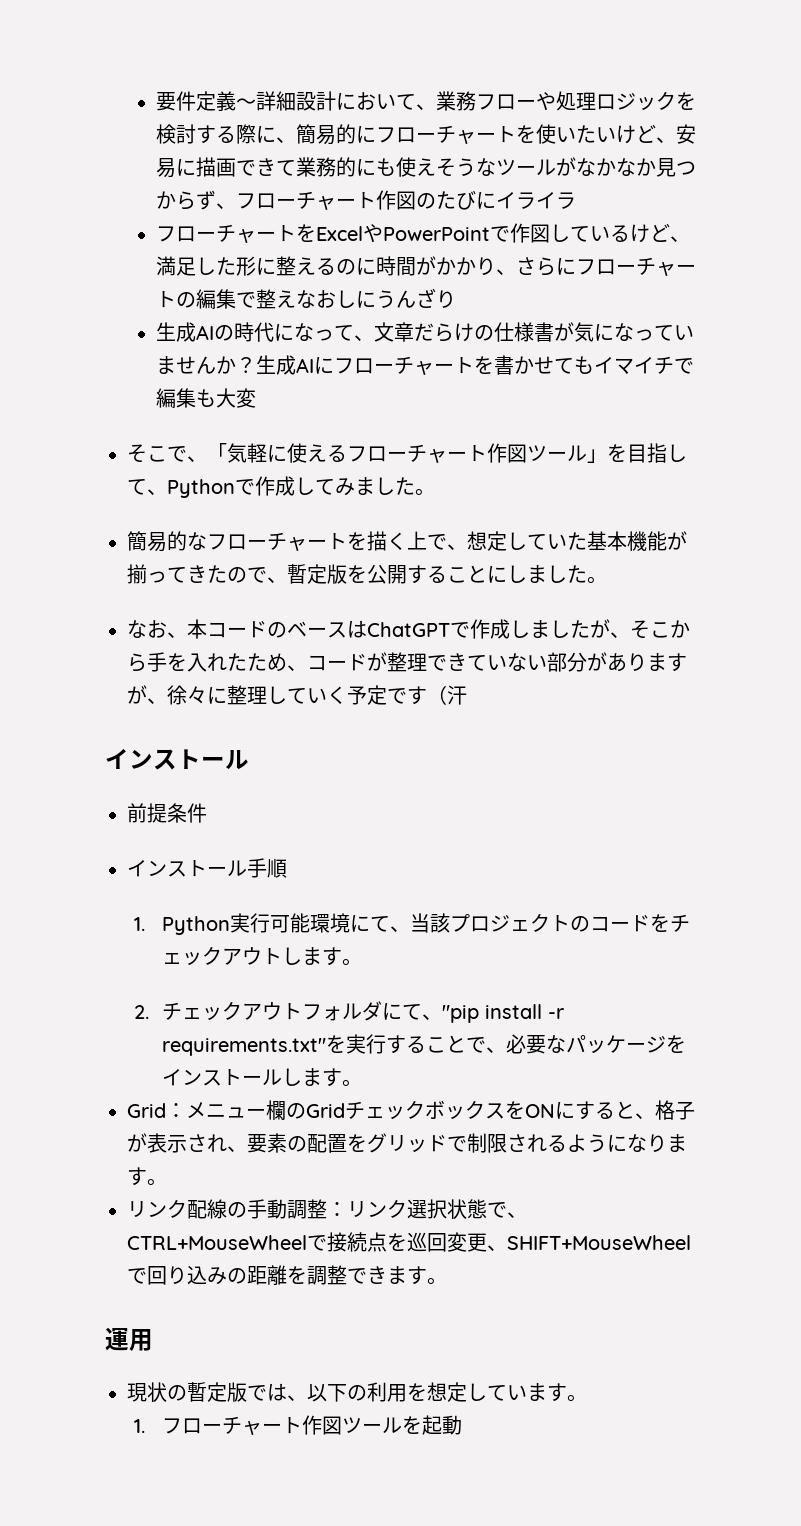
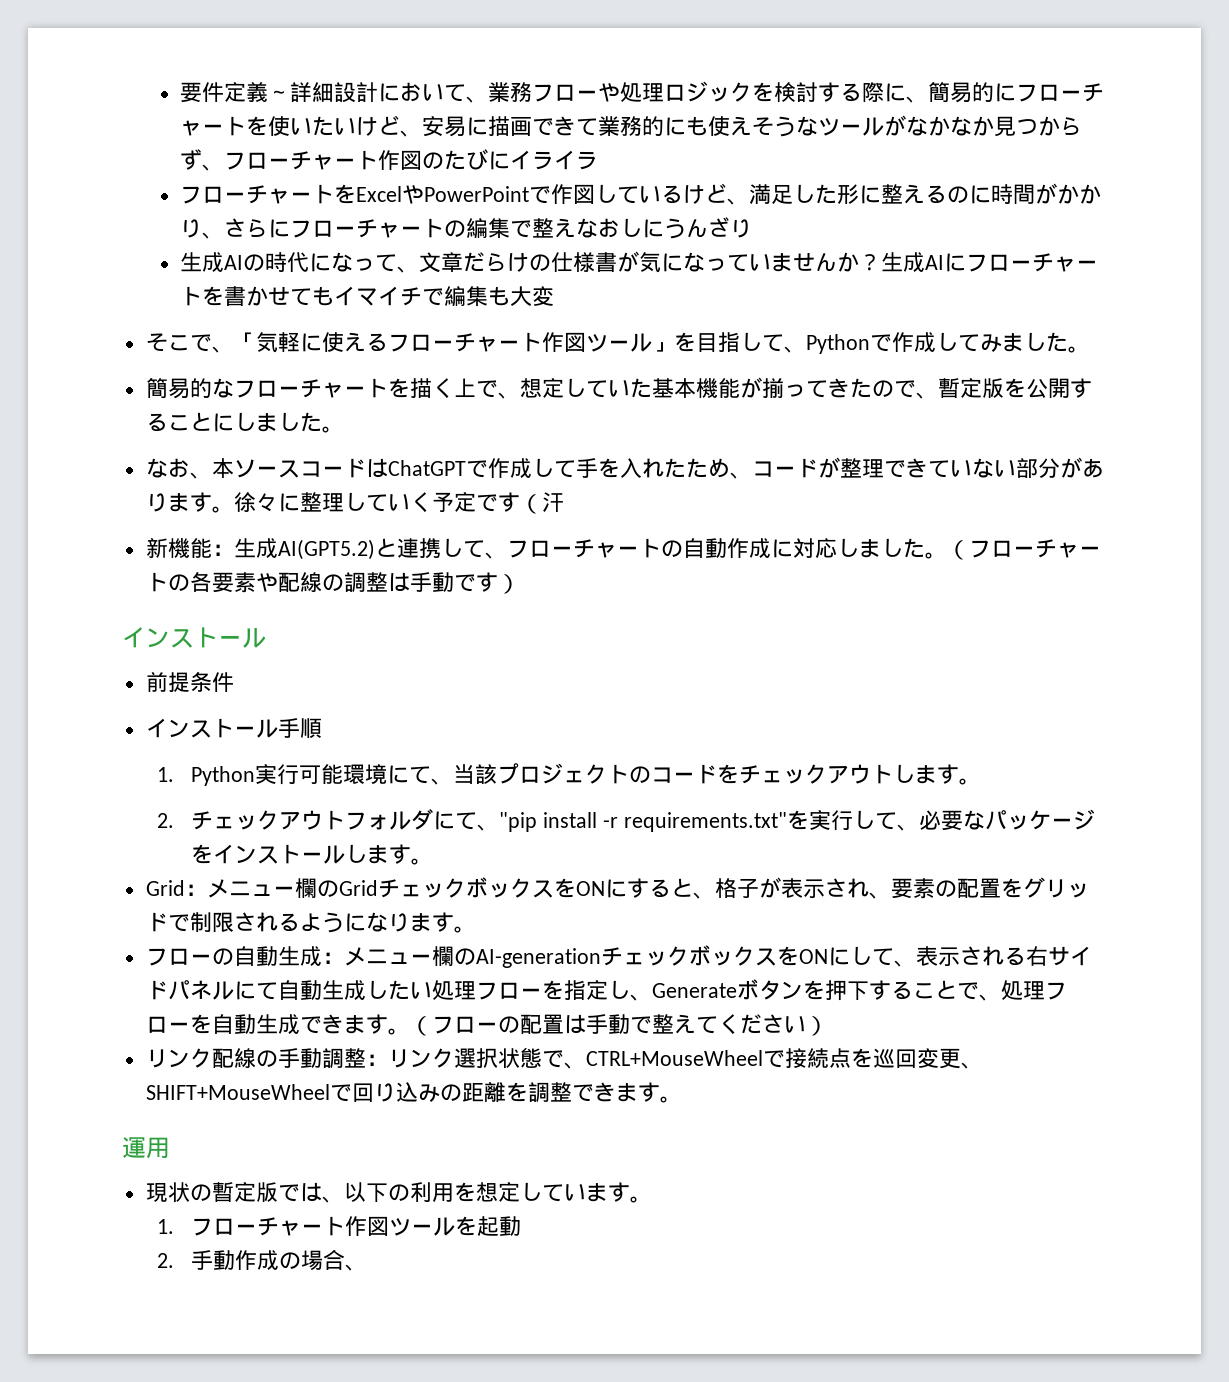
- なお、本コードのベースはChatGPTで作成しましたが、そこから手を入れたため、コードが整理できていない部分がありますが、徐々に整理していく予定です（汗
+ なお、本ソースコードはChatGPTで作成して手を入れたため、コードが整理できていない部分があります。徐々に整理していく予定です（汗
+ 新機能：生成AI(GPT5.2)と連携して、フローチャートの自動作成に対応しました。（フローチャートの各要素や配線の調整は手動です）
- 2.チェックアウトフォルダにて、"pip install -r requirements.txt"を実行することで、必要なパッケージをインストールします。
+ 2.チェックアウトフォルダにて、"pip install -r requirements.txt"を実行して、必要なパッケージをインストールします。
+ フローの自動生成：メニュー欄のAI-generationチェックボックスをONにして、表示される右サイドパネルにて自動生成したい処理フローを指定し、Generateボタンを押下することで、処理フローを自動生成できます。（フローの配置は手動で整えてください）
+ 2.手動作成の場合、

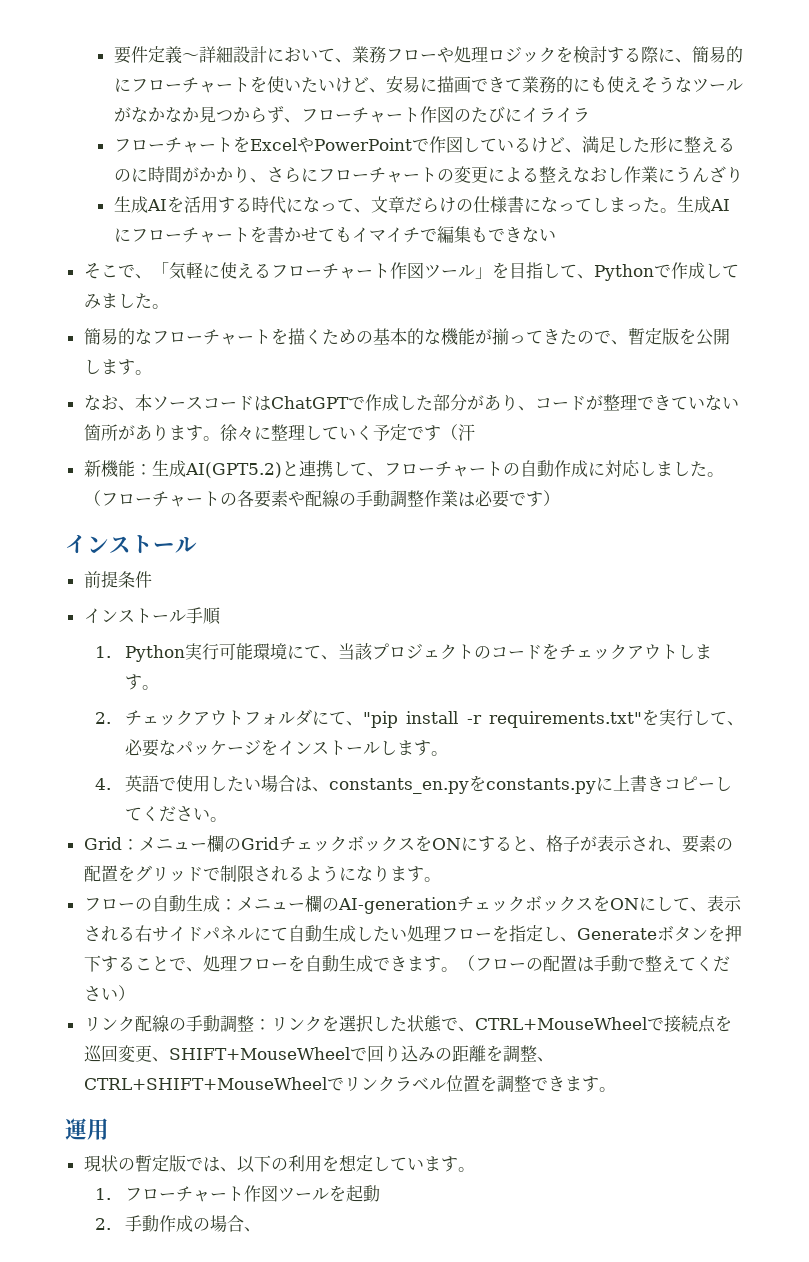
- フローチャートをExcelやPowerPointで作図しているけど、満足した形に整えるのに時間がかかり、さらにフローチャートの編集で整えなおしにうんざり
+ フローチャートをExcelやPowerPointで作図しているけど、満足した形に整えるのに時間がかかり、さらにフローチャートの変更による整えなおし作業にうんざり
- 生成AIの時代になって、文章だらけの仕様書が気になっていませんか？
+ 生成AIを活用する時代になって、文章だらけの仕様書になってしまった。
- 生成AIにフローチャートを書かせてもイマイチで編集も大変
+ 生成AIにフローチャートを書かせてもイマイチで編集もできない
- 簡易的なフローチャートを描く上で、想定していた基本機能が揃ってきたので、暫定版を公開することにしました。
+ 簡易的なフローチャートを描くための基本的な機能が揃ってきたので、暫定版を公開します。
- なお、本ソースコードはChatGPTで作成して手を入れたため、コードが整理できていない部分があります。
+ なお、本ソースコードはChatGPTで作成した部分があり、コードが整理できていない箇所があります。
- （フローチャートの各要素や配線の調整は手動です）
+ （フローチャートの各要素や配線の手動調整作業は必要です）
+ 4.英語で使用したい場合は、constants_en.pyをconstants.pyに上書きコピーしてください。
- リンク配線の手動調整：リンク選択状態で、CTRL+MouseWheelで接続点を巡回変更、SHIFT+MouseWheelで回り込みの距離を調整できます。
+ リンク配線の手動調整：リンクを選択した状態で、CTRL+MouseWheelで接続点を巡回変更、SHIFT+MouseWheelで回り込みの距離を調整、CTRL+SHIFT+MouseWheelでリンクラベル位置を調整できます。

